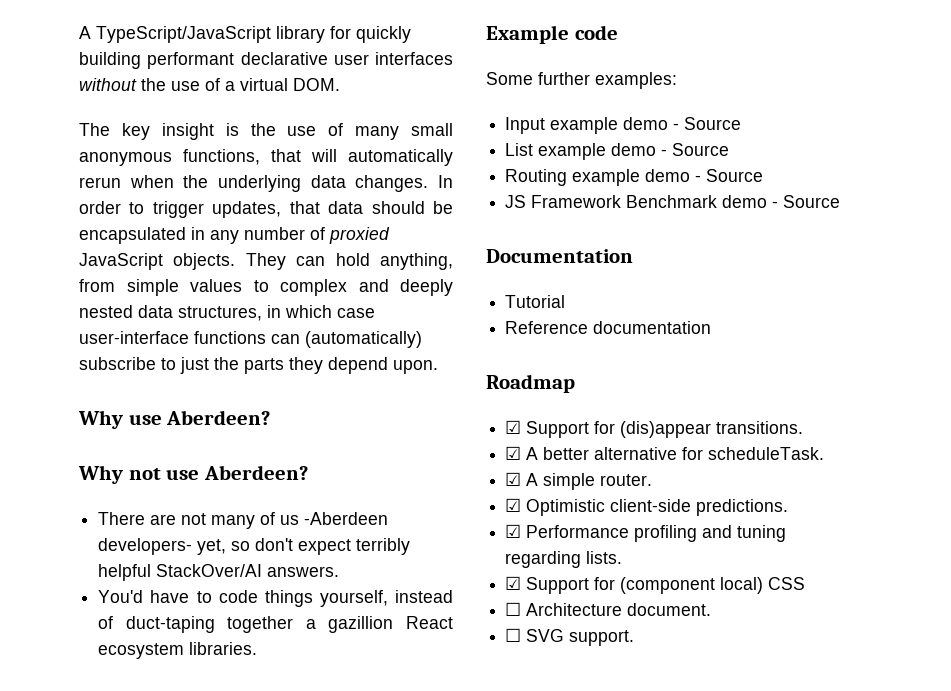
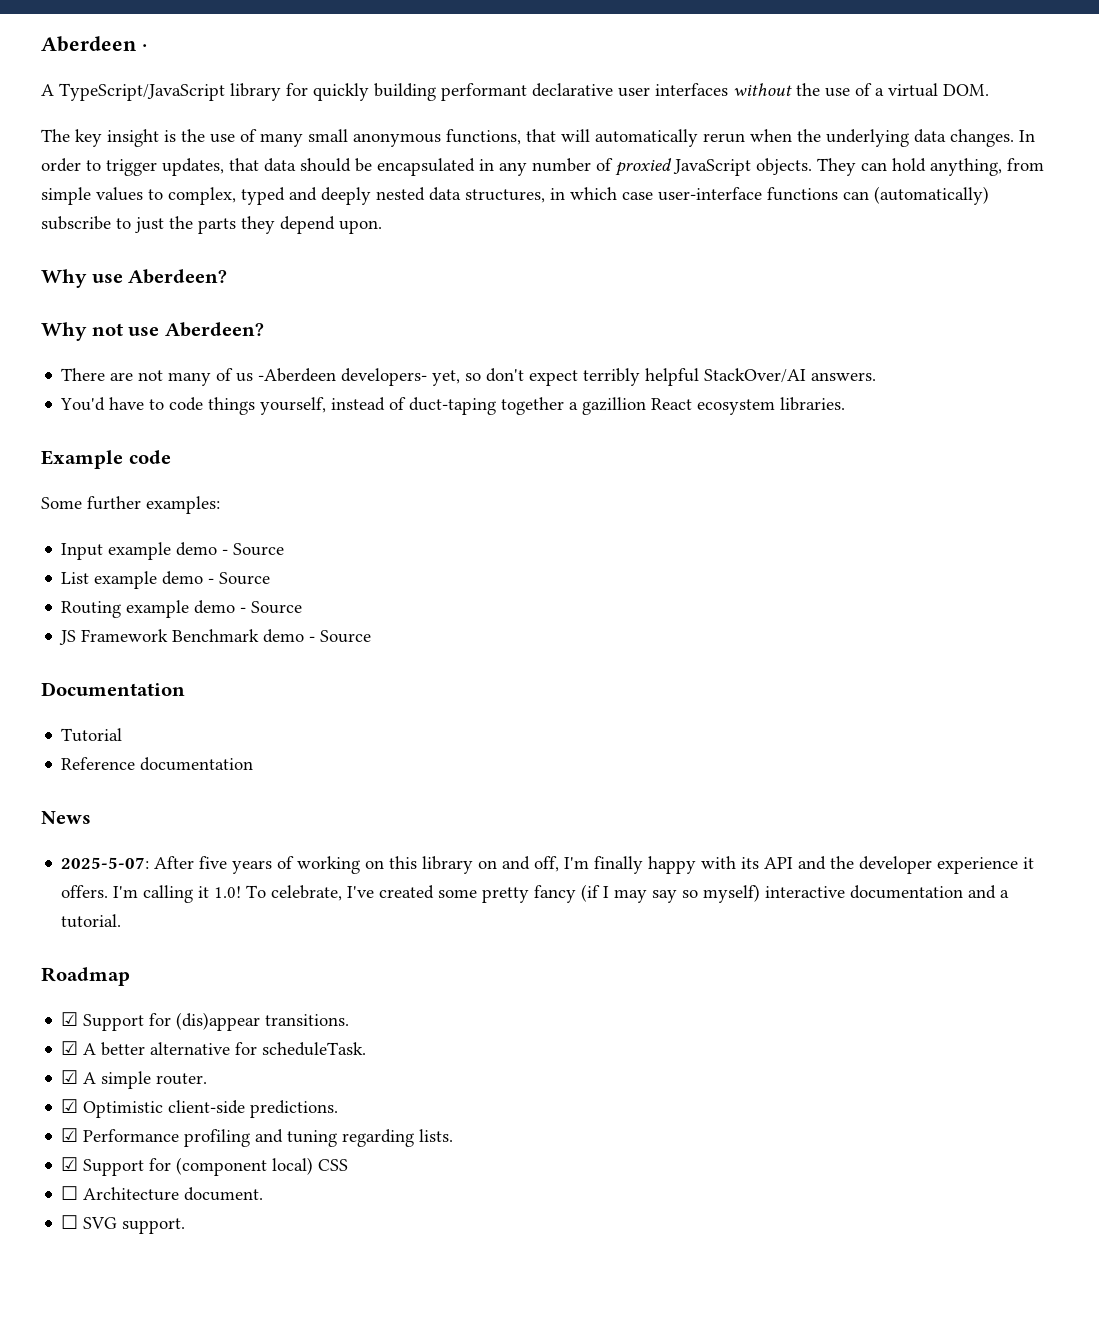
+ Aberdeen ·
- They can hold anything, from simple values to complex and deeply nested data structures, in which case user-interface functions can (automatically) subscribe to just the parts they depend upon.
+ They can hold anything, from simple values to complex, typed and deeply nested data structures, in which case user-interface functions can (automatically) subscribe to just the parts they depend upon.
+ News
+ 2025-5-07: After five years of working on this library on and off, I'm finally happy with its API and the developer experience it offers. I'm calling it 1.0! To celebrate, I've created some pretty fancy (if I may say so myself) interactive documentation and a tutorial.

